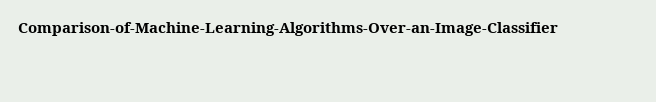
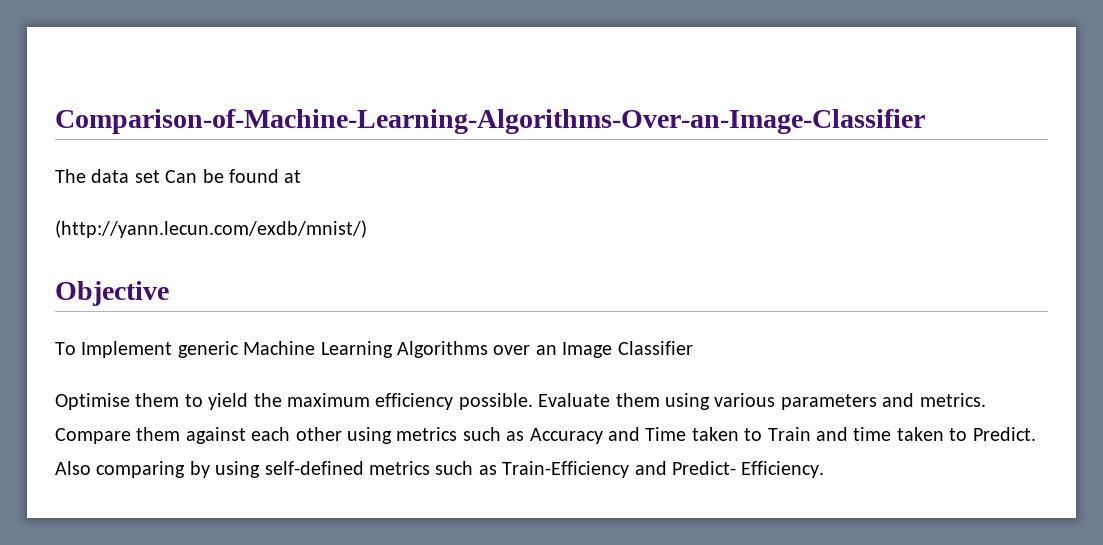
+ The data set Can be found at
+ (http://yann.lecun.com/exdb/mnist/)
+ Objective
+ To Implement generic Machine Learning Algorithms over an Image Classifier
+ Optimise them to yield the maximum efficiency possible. Evaluate them using various parameters and metrics. Compare them against each other using metrics such as Accuracy and Time taken to Train and time taken to Predict. Also comparing by using self-defined metrics such as Train-Efficiency and Predict- Efficiency.

